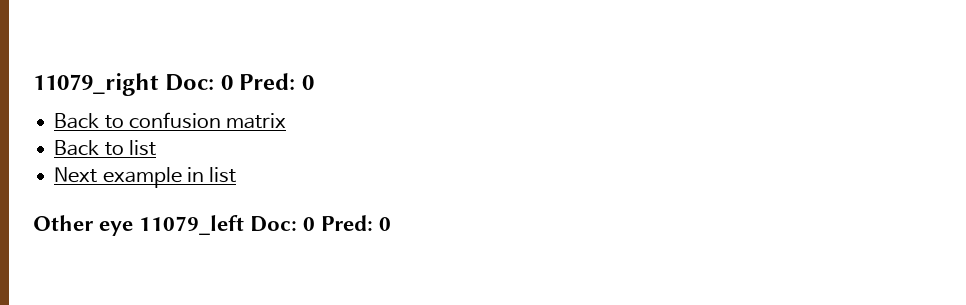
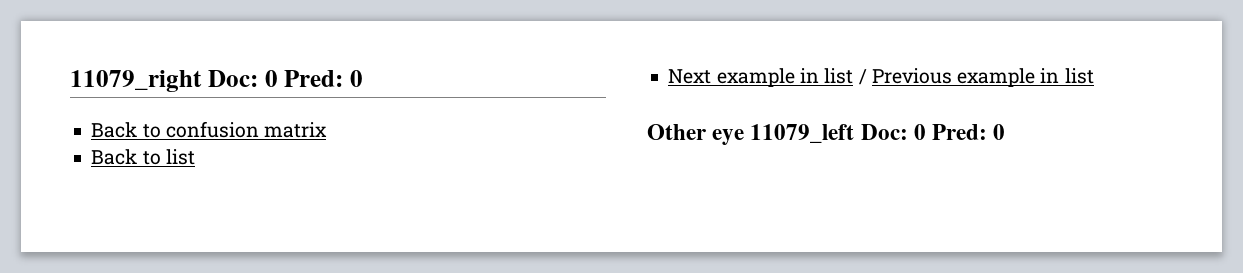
- Next example in list
+ Next example in list / Previous example in list

